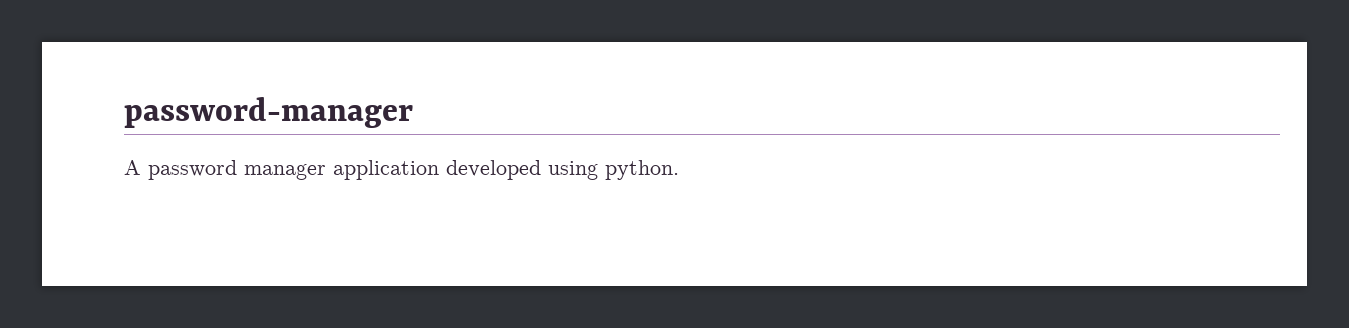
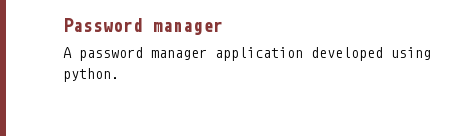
- password-manager
+ Password manager

